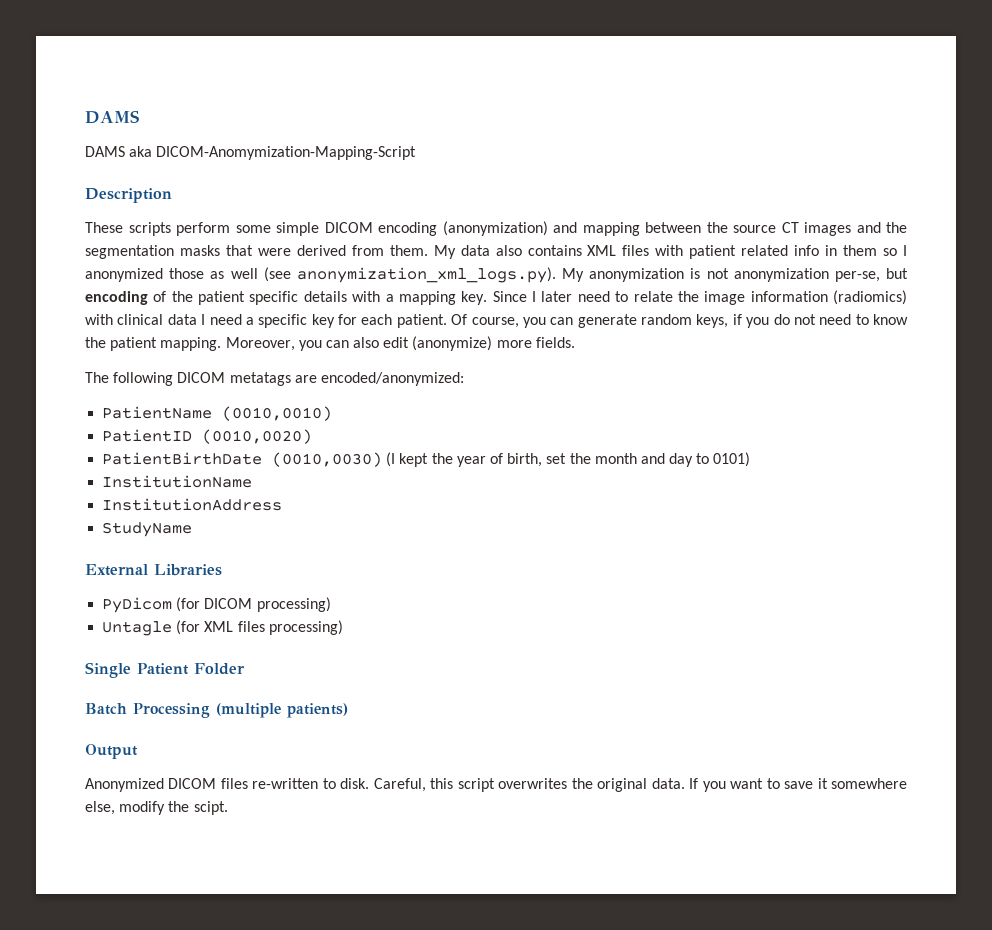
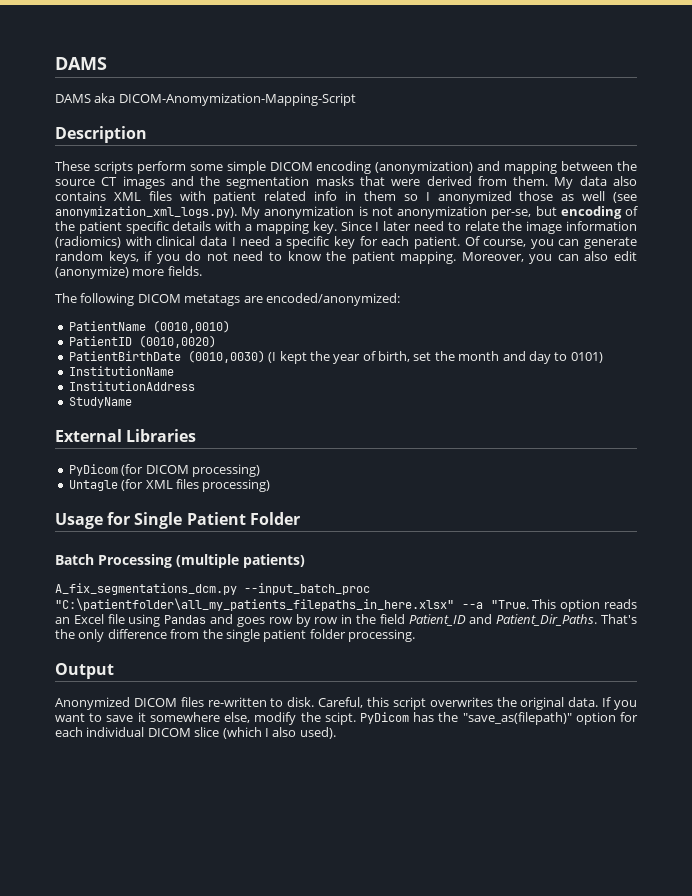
- Single Patient Folder
+ Usage for Single Patient Folder
+ A_fix_segmentations_dcm.py --input_batch_proc "C:\patientfolder\all_my_patients_filepaths_in_here.xlsx" --a "True. This option reads an Excel file using Pandas and goes row by row in the field Patient_ID and Patient_Dir_Paths. That's the only difference from the single patient folder processing.
+ PyDicom has the "save_as(filepath)" option for each individual DICOM slice (which I also used).

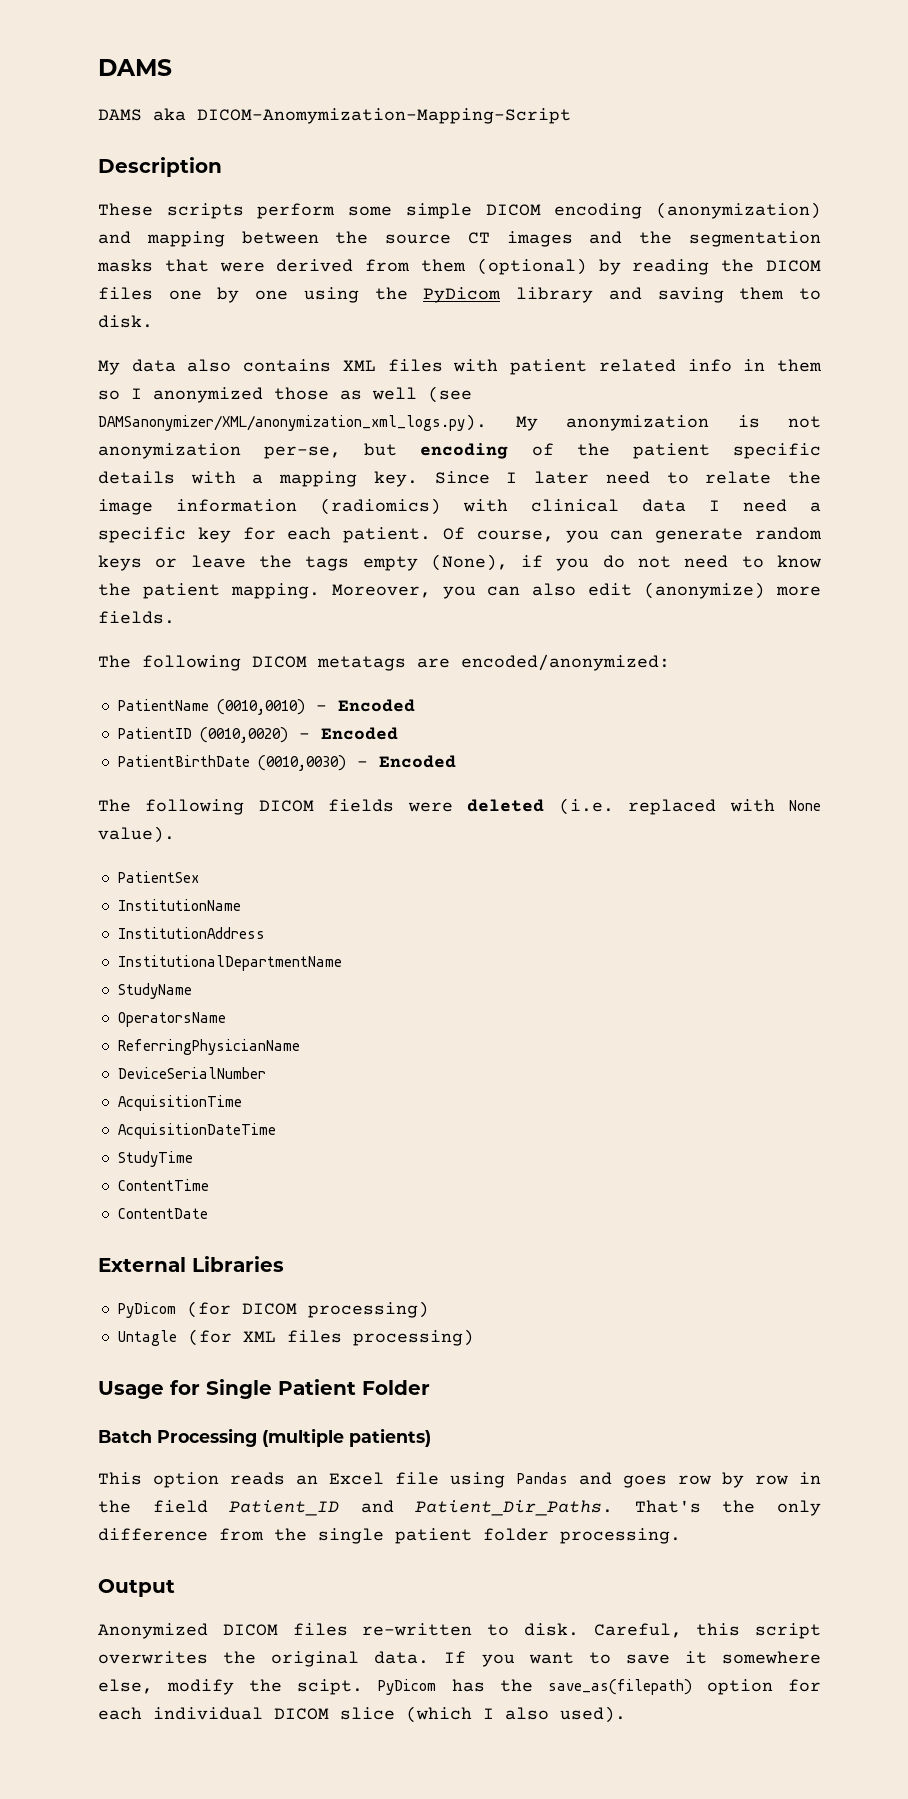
- These scripts perform some simple DICOM encoding (anonymization) and mapping between the source CT images and the segmentation masks that were derived from them. My data also contains XML files with patient related info in them so I anonymized those as well (see anonymization_xml_logs.py). My anonymization is not anonymization per-se, but encoding of the patient specific details with a mapping key.
+ These scripts perform some simple DICOM encoding (anonymization) and mapping between the source CT images and the segmentation masks that were derived from them (optional) by reading the DICOM files one by one using the PyDicom library and saving them to disk.
+ My data also contains XML files with patient related info in them so I anonymized those as well (see DAMSanonymizer/XML/anonymization_xml_logs.py). My anonymization is not anonymization per-se, but encoding of the patient specific details with a mapping key.
- Of course, you can generate random keys, if you do not need to know the patient mapping.
+ Of course, you can generate random keys or leave the tags empty (None), if you do not need to know the patient mapping.
- PatientName (0010,0010)
+ PatientName (0010,0010) - Encoded
- PatientID (0010,0020)
+ PatientID (0010,0020) - Encoded
- PatientBirthDate (0010,0030) (I kept the year of birth, set the month and day to 0101)
+ PatientBirthDate (0010,0030) - Encoded
+ The following DICOM fields were deleted (i.e. replaced with None value).
+ PatientSex
+ InstitutionalDepartmentName
+ OperatorsName
+ ReferringPhysicianName
+ DeviceSerialNumber
+ AcquisitionTime
+ AcquisitionDateTime
+ StudyTime
+ ContentTime
+ ContentDate
- A_fix_segmentations_dcm.py --input_batch_proc "C:\patientfolder\all_my_patients_filepaths_in_here.xlsx" --a "True.
- PyDicom has the "save_as(filepath)" option for each individual DICOM slice (which I also used).
+ PyDicom has the save_as(filepath) option for each individual DICOM slice (which I also used).

